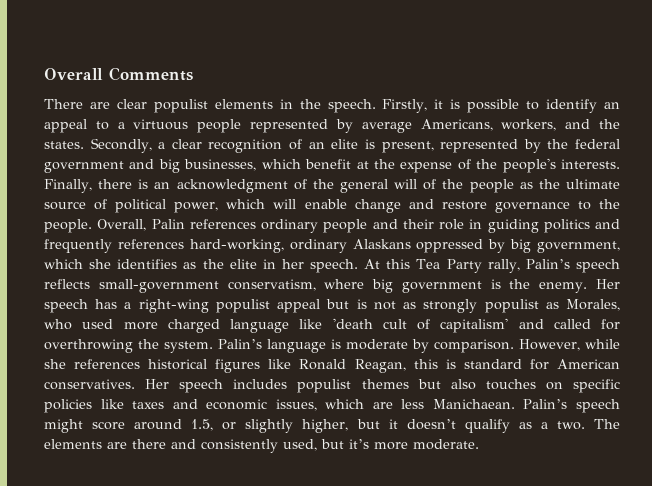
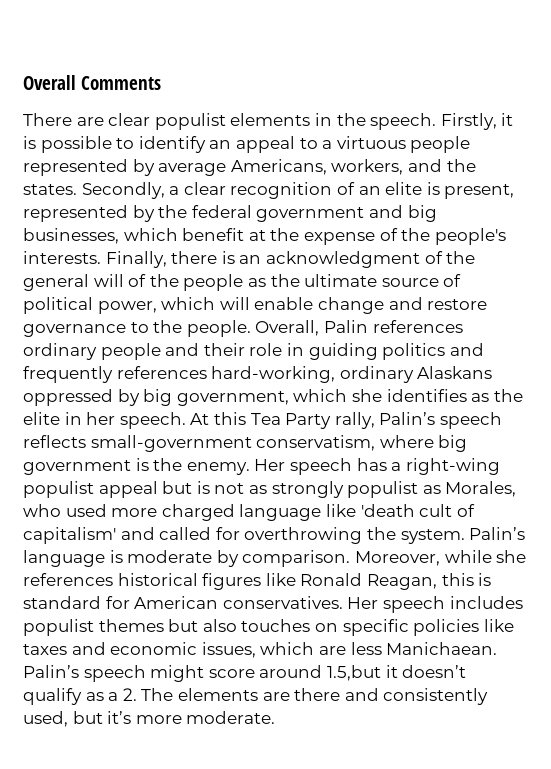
- However, while she references historical figures like Ronald Reagan, this is standard for American conservatives.
+ Moreover, while she references historical figures like Ronald Reagan, this is standard for American conservatives.
- Palin’s speech might score around 1.5, or slightly higher, but it doesn’t qualify as a two. The elements are there and consistently used, but it’s more moderate.
+ Palin’s speech might score around 1.5,but it doesn’t qualify as a 2. The elements are there and consistently used, but it’s more moderate.

